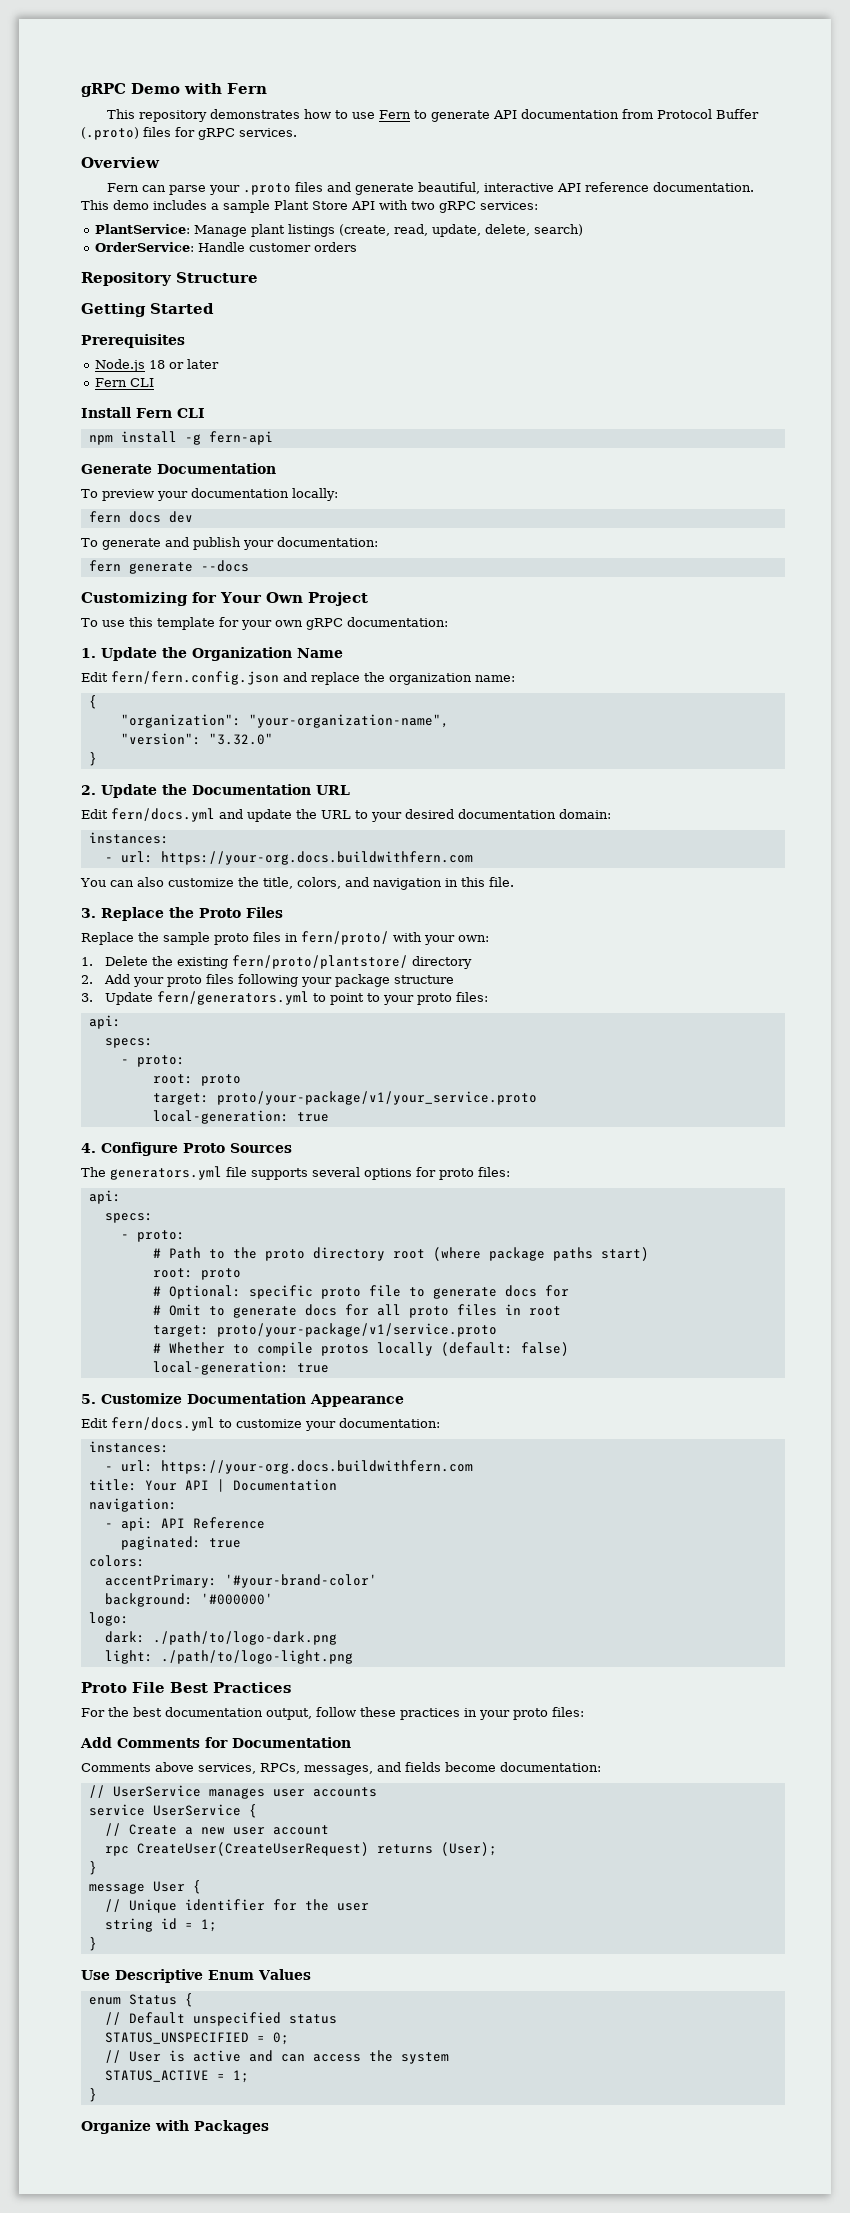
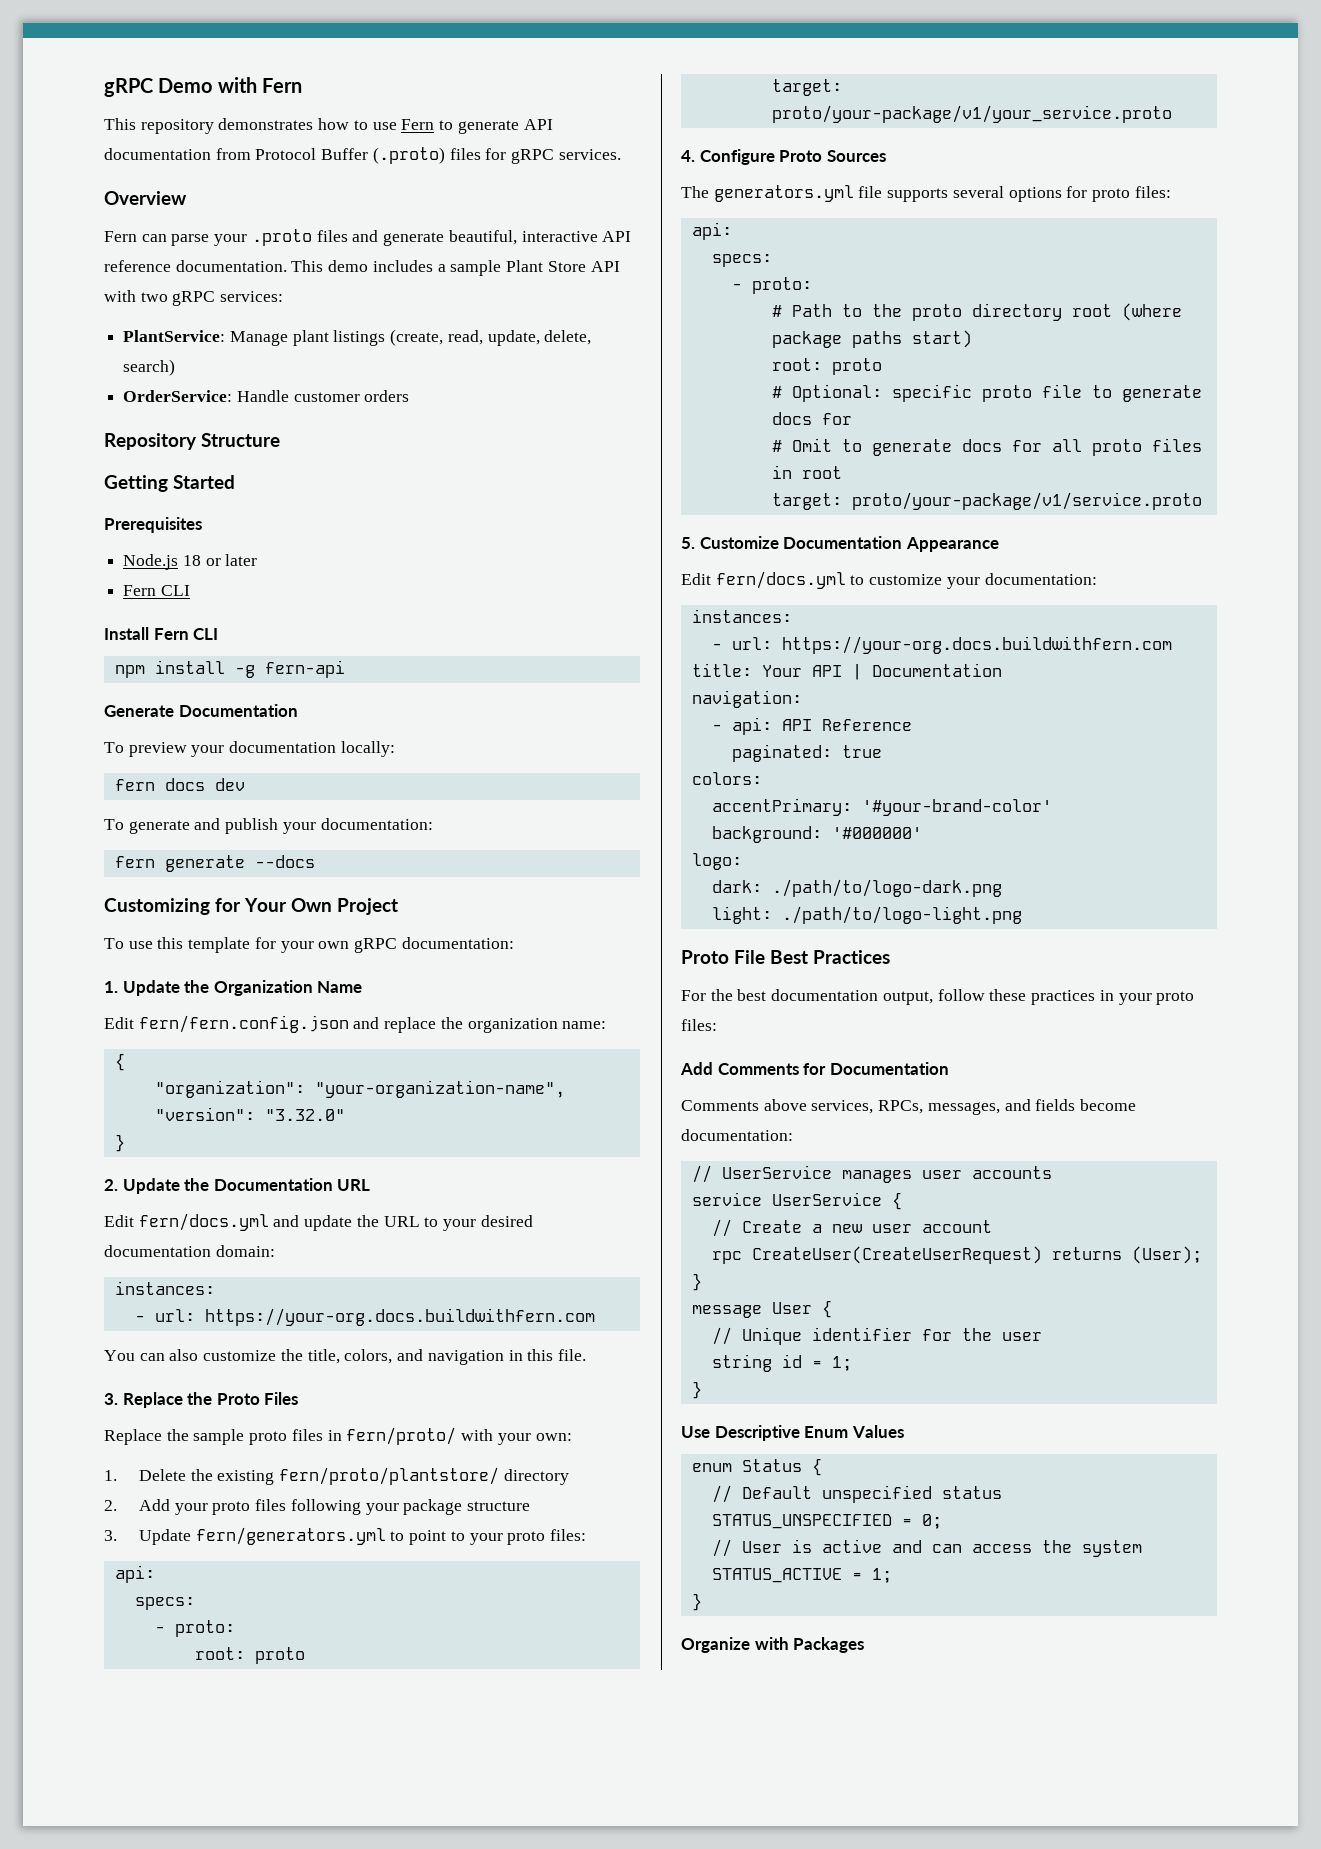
  target: proto/your-package/v1/your_service.proto
- local-generation: true
- # Whether to compile protos locally (default: false)
- local-generation: true

